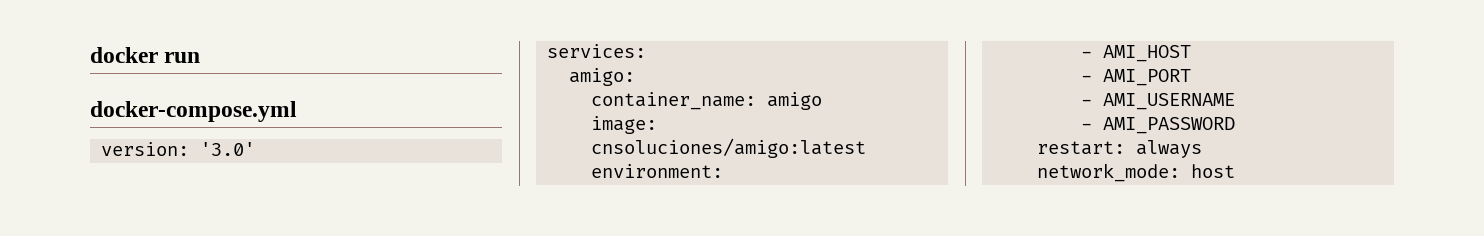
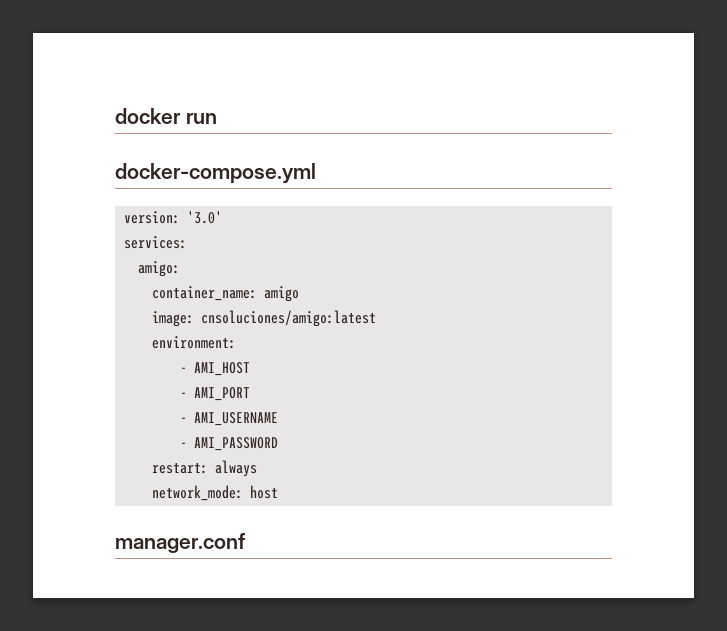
+ manager.conf

